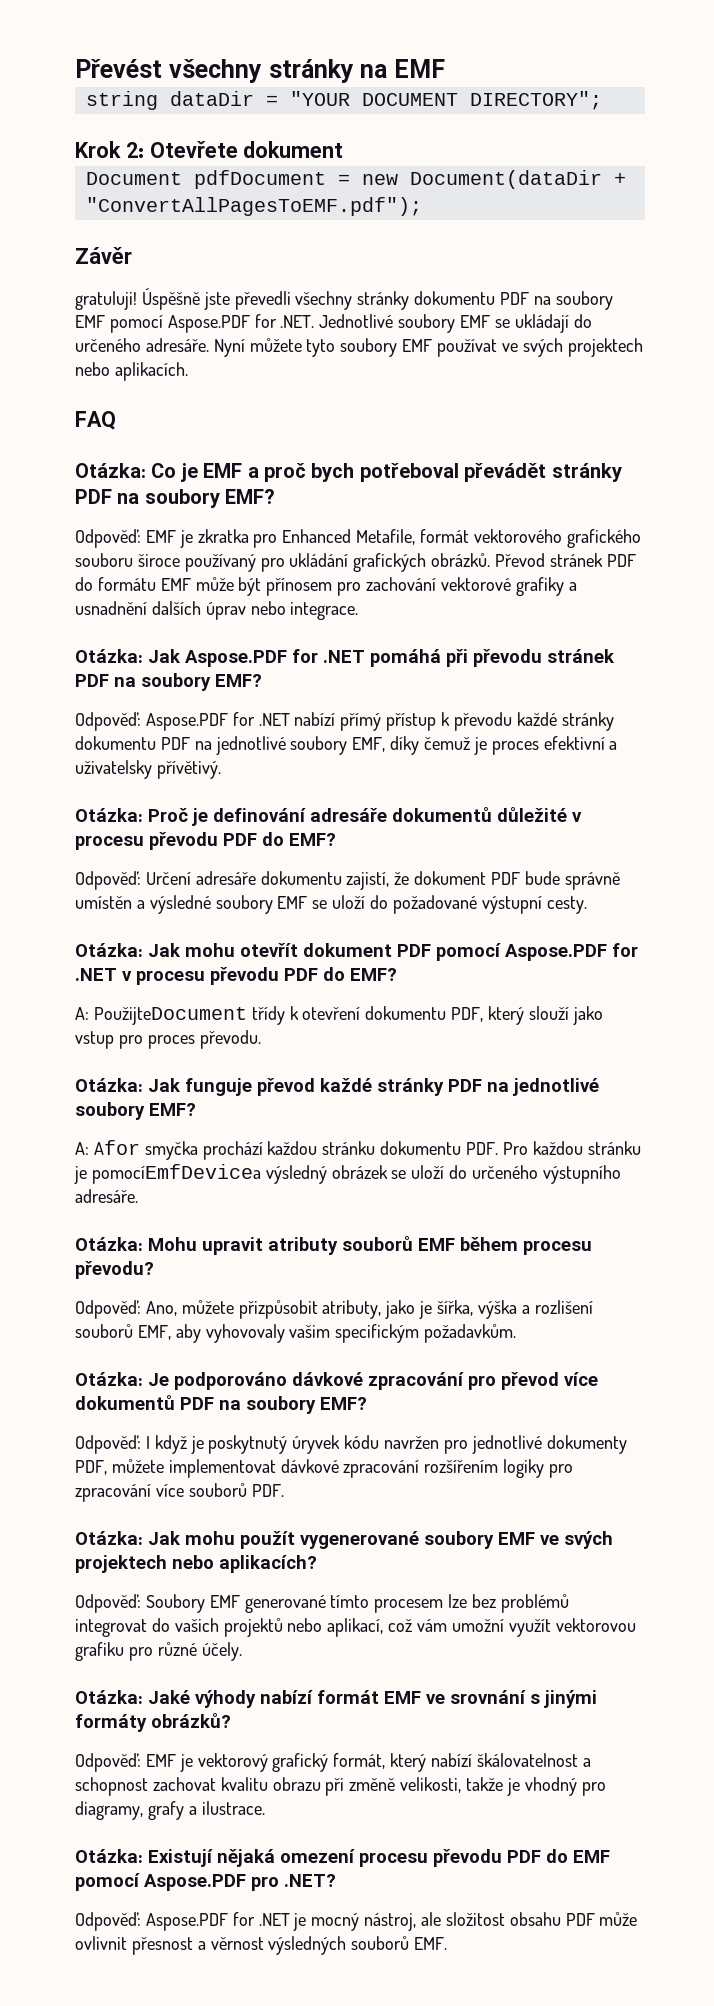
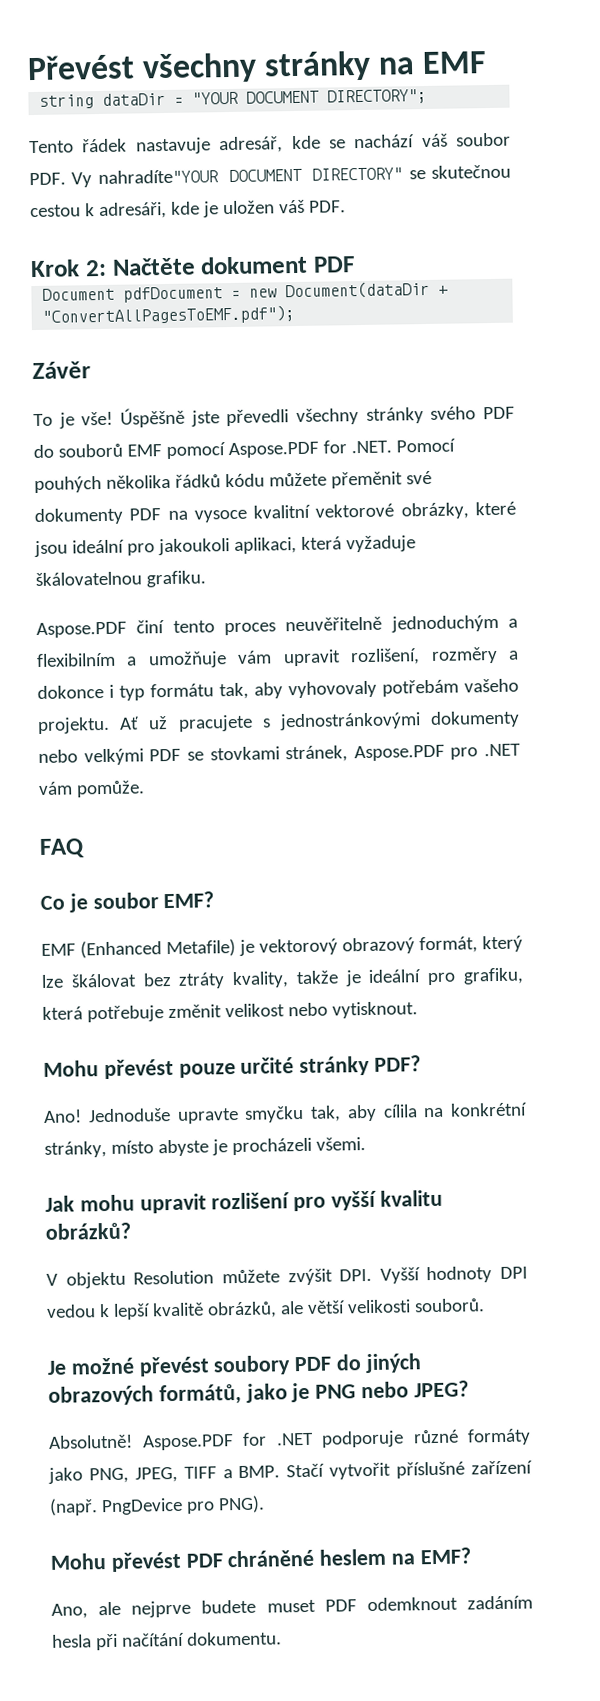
+ Tento řádek nastavuje adresář, kde se nachází váš soubor PDF. Vy nahradíte"YOUR DOCUMENT DIRECTORY" se skutečnou cestou k adresáři, kde je uložen váš PDF.
- Krok 2: Otevřete dokument
+ Krok 2: Načtěte dokument PDF
- gratuluji!
+ To je vše!
- Úspěšně jste převedli všechny stránky dokumentu PDF na soubory EMF pomocí Aspose.PDF for .NET. Jednotlivé soubory EMF se ukládají do určeného adresáře. Nyní můžete tyto soubory EMF používat ve svých projektech nebo aplikacích.
+ Úspěšně jste převedli všechny stránky svého PDF do souborů EMF pomocí Aspose.PDF for .NET. Pomocí pouhých několika řádků kódu můžete přeměnit své dokumenty PDF na vysoce kvalitní vektorové obrázky, které jsou ideální pro jakoukoli aplikaci, která vyžaduje škálovatelnou grafiku.
+ Aspose.PDF činí tento proces neuvěřitelně jednoduchým a flexibilním a umožňuje vám upravit rozlišení, rozměry a dokonce i typ formátu tak, aby vyhovovaly potřebám vašeho projektu. Ať už pracujete s jednostránkovými dokumenty nebo velkými PDF se stovkami stránek, Aspose.PDF pro .NET vám pomůže.
- Otázka: Co je EMF a proč bych potřeboval převádět stránky PDF na soubory EMF?
- Odpověď: EMF je zkratka pro Enhanced Metafile, formát vektorového grafického souboru široce používaný pro ukládání grafických obrázků. Převod stránek PDF do formátu EMF může být přínosem pro zachování vektorové grafiky a usnadnění dalších úprav nebo integrace.
- Otázka: Jak Aspose.PDF for .NET pomáhá při převodu stránek PDF na soubory EMF?
- Odpověď: Aspose.PDF for .NET nabízí přímý přístup k převodu každé stránky dokumentu PDF na jednotlivé soubory EMF, díky čemuž je proces efektivní a uživatelsky přívětivý.
- Otázka: Proč je definování adresáře dokumentů důležité v procesu převodu PDF do EMF?
- Odpověď: Určení adresáře dokumentu zajistí, že dokument PDF bude správně umístěn a výsledné soubory EMF se uloží do požadované výstupní cesty.
- Otázka: Jak mohu otevřít dokument PDF pomocí Aspose.PDF for .NET v procesu převodu PDF do EMF?
- A: PoužijteDocument třídy k otevření dokumentu PDF, který slouží jako vstup pro proces převodu.
- Otázka: Jak funguje převod každé stránky PDF na jednotlivé soubory EMF?
- A: Afor smyčka prochází každou stránku dokumentu PDF. Pro každou stránku je pomocíEmfDevicea výsledný obrázek se uloží do určeného výstupního adresáře.
- Otázka: Mohu upravit atributy souborů EMF během procesu převodu?
- Odpověď: Ano, můžete přizpůsobit atributy, jako je šířka, výška a rozlišení souborů EMF, aby vyhovovaly vašim specifickým požadavkům.
- Otázka: Je podporováno dávkové zpracování pro převod více dokumentů PDF na soubory EMF?
- Odpověď: I když je poskytnutý úryvek kódu navržen pro jednotlivé dokumenty PDF, můžete implementovat dávkové zpracování rozšířením logiky pro zpracování více souborů PDF.
- Otázka: Jak mohu použít vygenerované soubory EMF ve svých projektech nebo aplikacích?
- Odpověď: Soubory EMF generované tímto procesem lze bez problémů integrovat do vašich projektů nebo aplikací, což vám umožní využít vektorovou grafiku pro různé účely.
- Otázka: Jaké výhody nabízí formát EMF ve srovnání s jinými formáty obrázků?
- Odpověď: EMF je vektorový grafický formát, který nabízí škálovatelnost a schopnost zachovat kvalitu obrazu při změně velikosti, takže je vhodný pro diagramy, grafy a ilustrace.
- Otázka: Existují nějaká omezení procesu převodu PDF do EMF pomocí Aspose.PDF pro .NET?
- Odpověď: Aspose.PDF for .NET je mocný nástroj, ale složitost obsahu PDF může ovlivnit přesnost a věrnost výsledných souborů EMF.
+ Co je soubor EMF?
+ EMF (Enhanced Metafile) je vektorový obrazový formát, který lze škálovat bez ztráty kvality, takže je ideální pro grafiku, která potřebuje změnit velikost nebo vytisknout.
+ Mohu převést pouze určité stránky PDF?
+ Ano! Jednoduše upravte smyčku tak, aby cílila na konkrétní stránky, místo abyste je procházeli všemi.
+ Jak mohu upravit rozlišení pro vyšší kvalitu obrázků?
+ V objektu Resolution můžete zvýšit DPI. Vyšší hodnoty DPI vedou k lepší kvalitě obrázků, ale větší velikosti souborů.
+ Je možné převést soubory PDF do jiných obrazových formátů, jako je PNG nebo JPEG?
+ Absolutně! Aspose.PDF for .NET podporuje různé formáty jako PNG, JPEG, TIFF a BMP. Stačí vytvořit příslušné zařízení (např. PngDevice pro PNG).
+ Mohu převést PDF chráněné heslem na EMF?
+ Ano, ale nejprve budete muset PDF odemknout zadáním hesla při načítání dokumentu.

